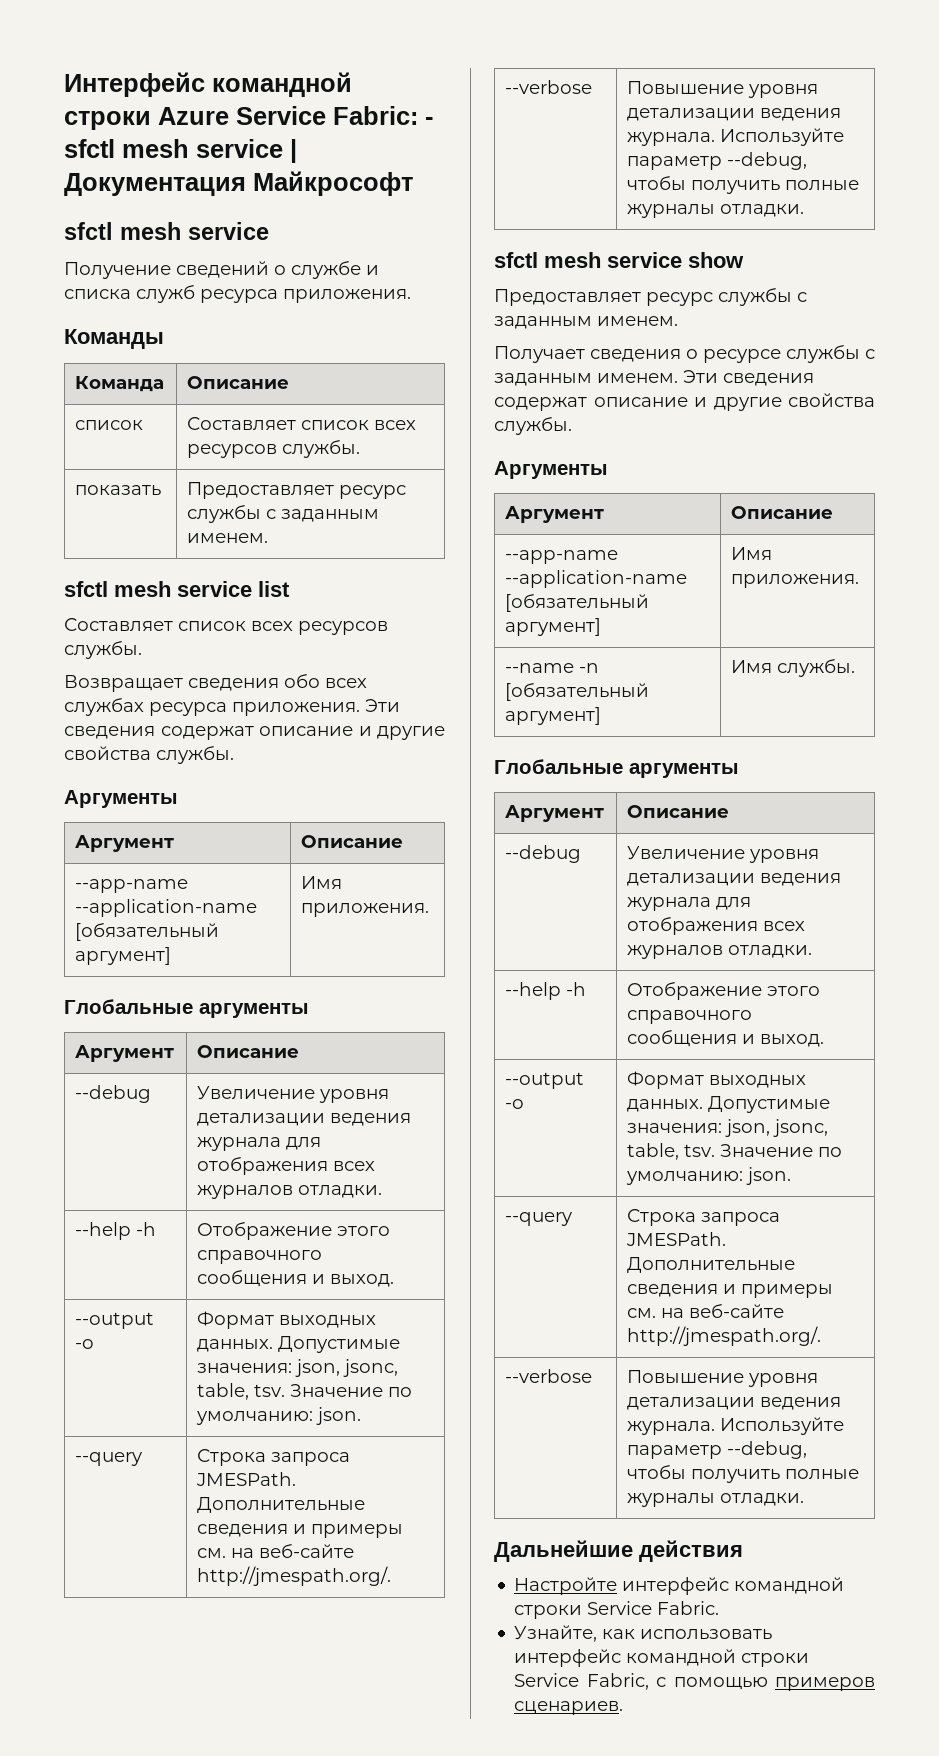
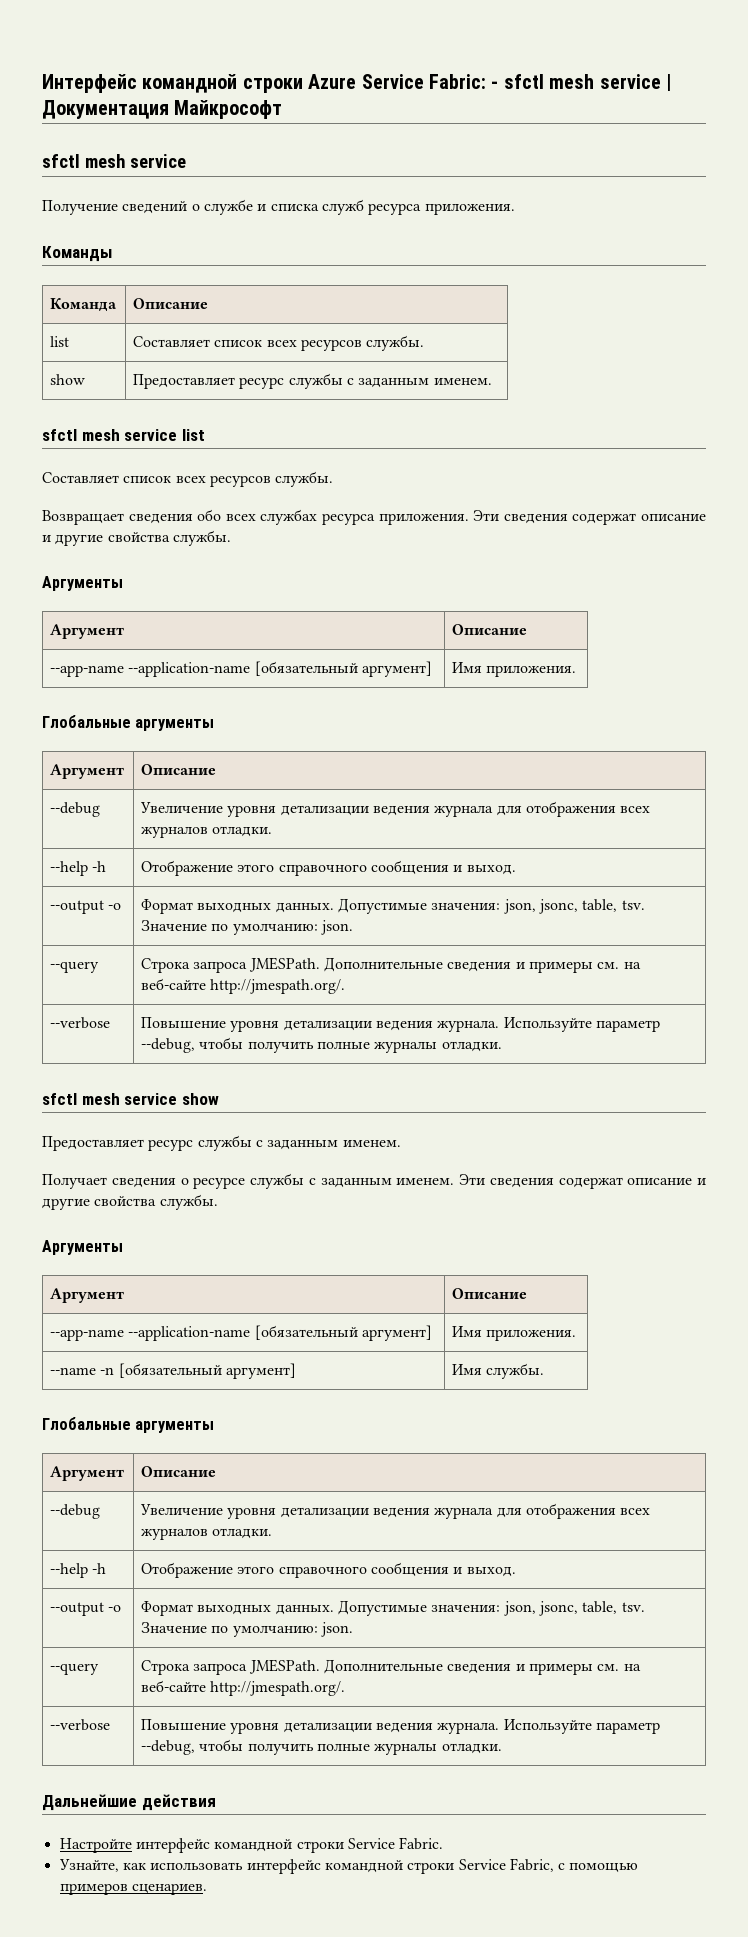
- список | Составляет список всех ресурсов службы.
- показать | Предоставляет ресурс службы с заданным именем.
+ list | Составляет список всех ресурсов службы.
+ show | Предоставляет ресурс службы с заданным именем.

